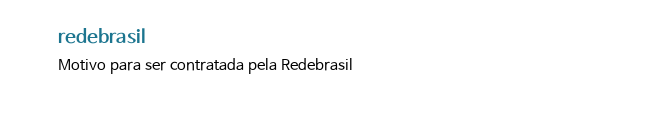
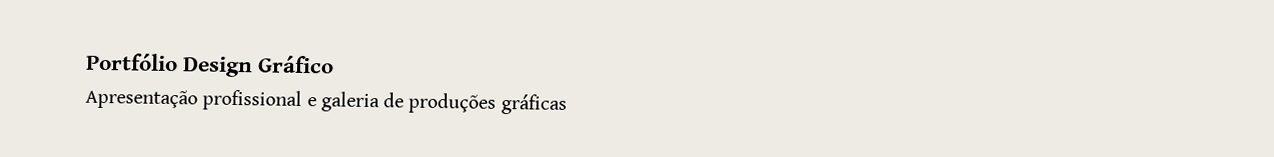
- redebrasil
- Motivo para ser contratada pela Redebrasil
+ Portfólio Design Gráfico
+ Apresentação profissional e galeria de produções gráficas

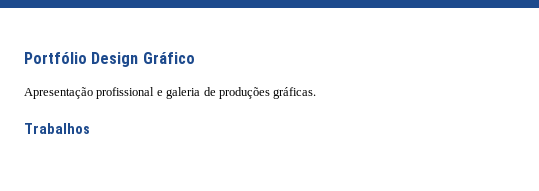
- Apresentação profissional e galeria de produções gráficas
+ Apresentação profissional e galeria de produções gráficas.
+ Trabalhos

